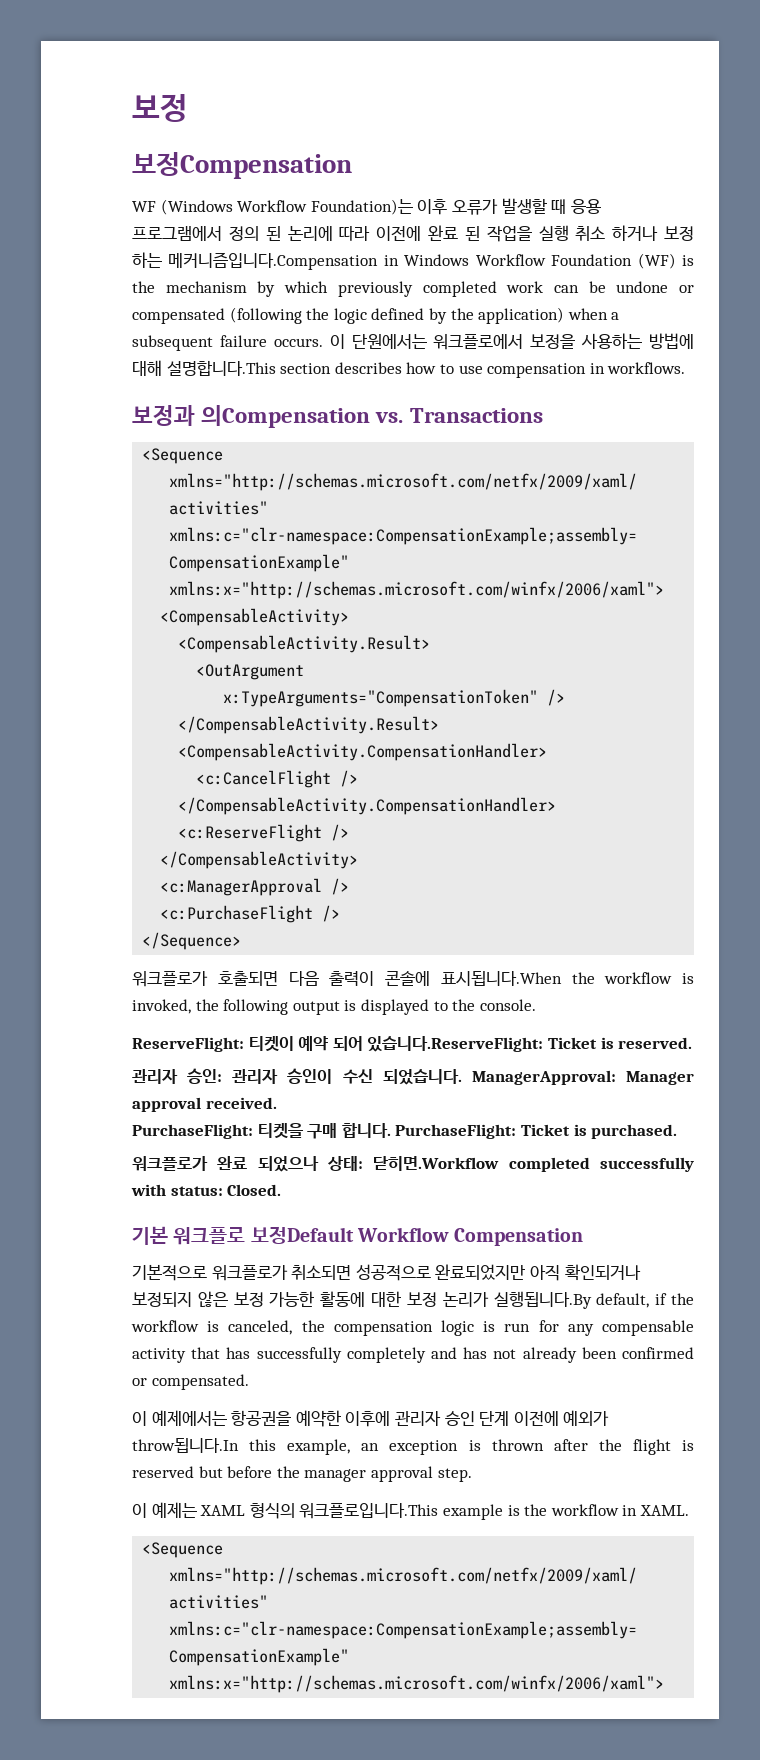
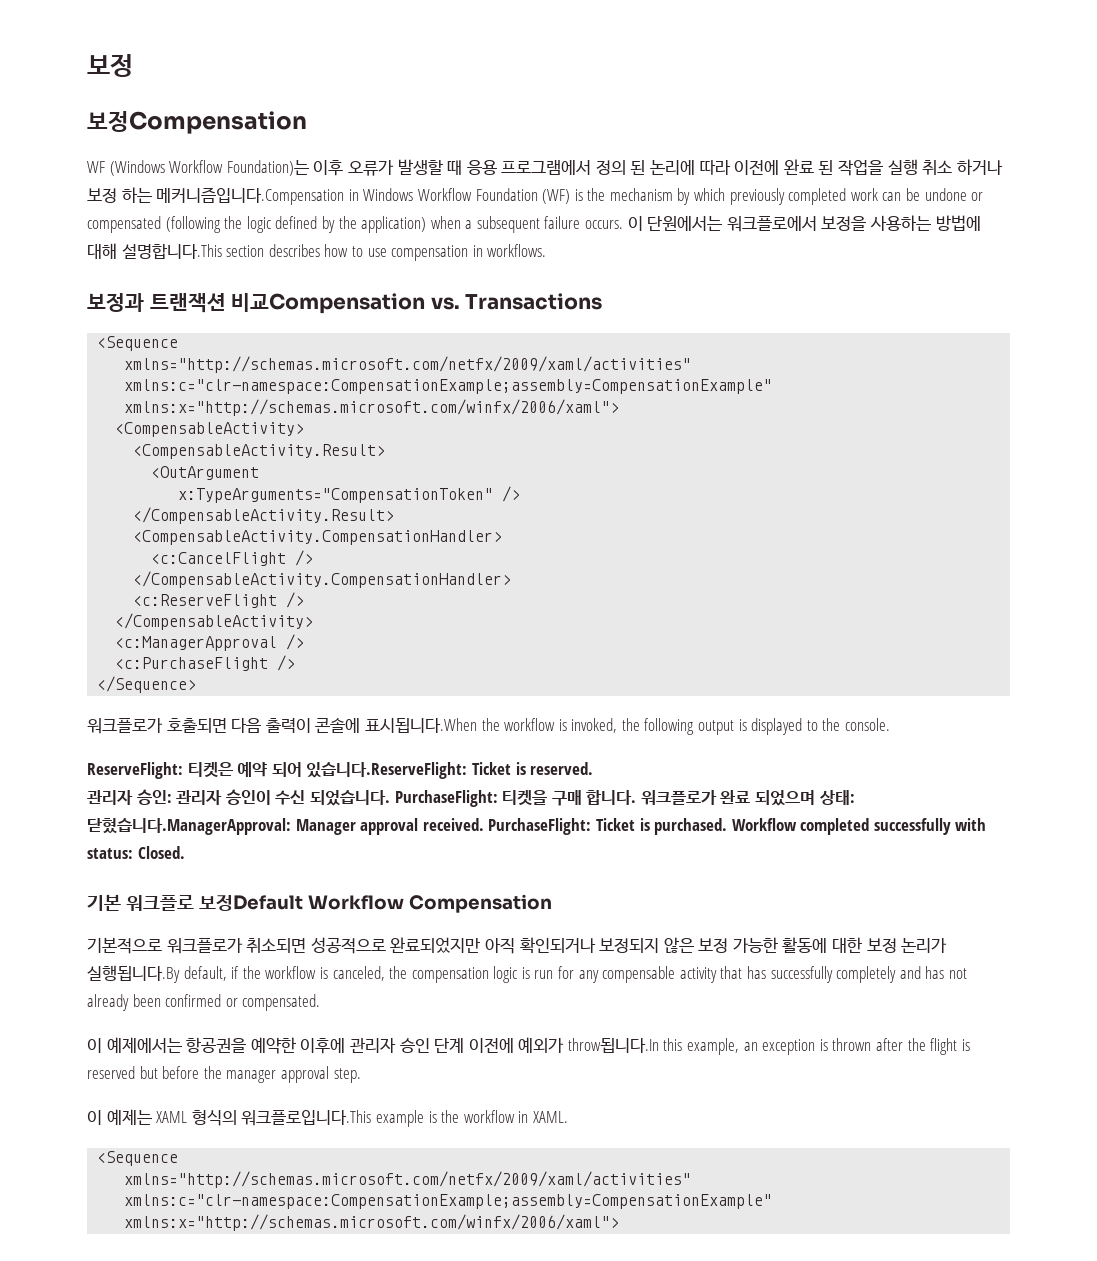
- 보정과 의Compensation vs. Transactions
+ 보정과 트랜잭션 비교Compensation vs. Transactions
- ReserveFlight: 티켓이 예약 되어 있습니다.ReserveFlight: Ticket is reserved.
+ ReserveFlight: 티켓은 예약 되어 있습니다.ReserveFlight: Ticket is reserved.
- ManagerApproval: Manager approval received.
- PurchaseFlight: 티켓을 구매 합니다.
+ PurchaseFlight: 티켓을 구매 합니다. 워크플로가 완료 되었으며 상태: 닫혔습니다.ManagerApproval: Manager approval received.
- PurchaseFlight: Ticket is purchased.
- 워크플로가 완료 되었으나 상태: 닫히면.Workflow completed successfully with status: Closed.
+ PurchaseFlight: Ticket is purchased. Workflow completed successfully with status: Closed.

